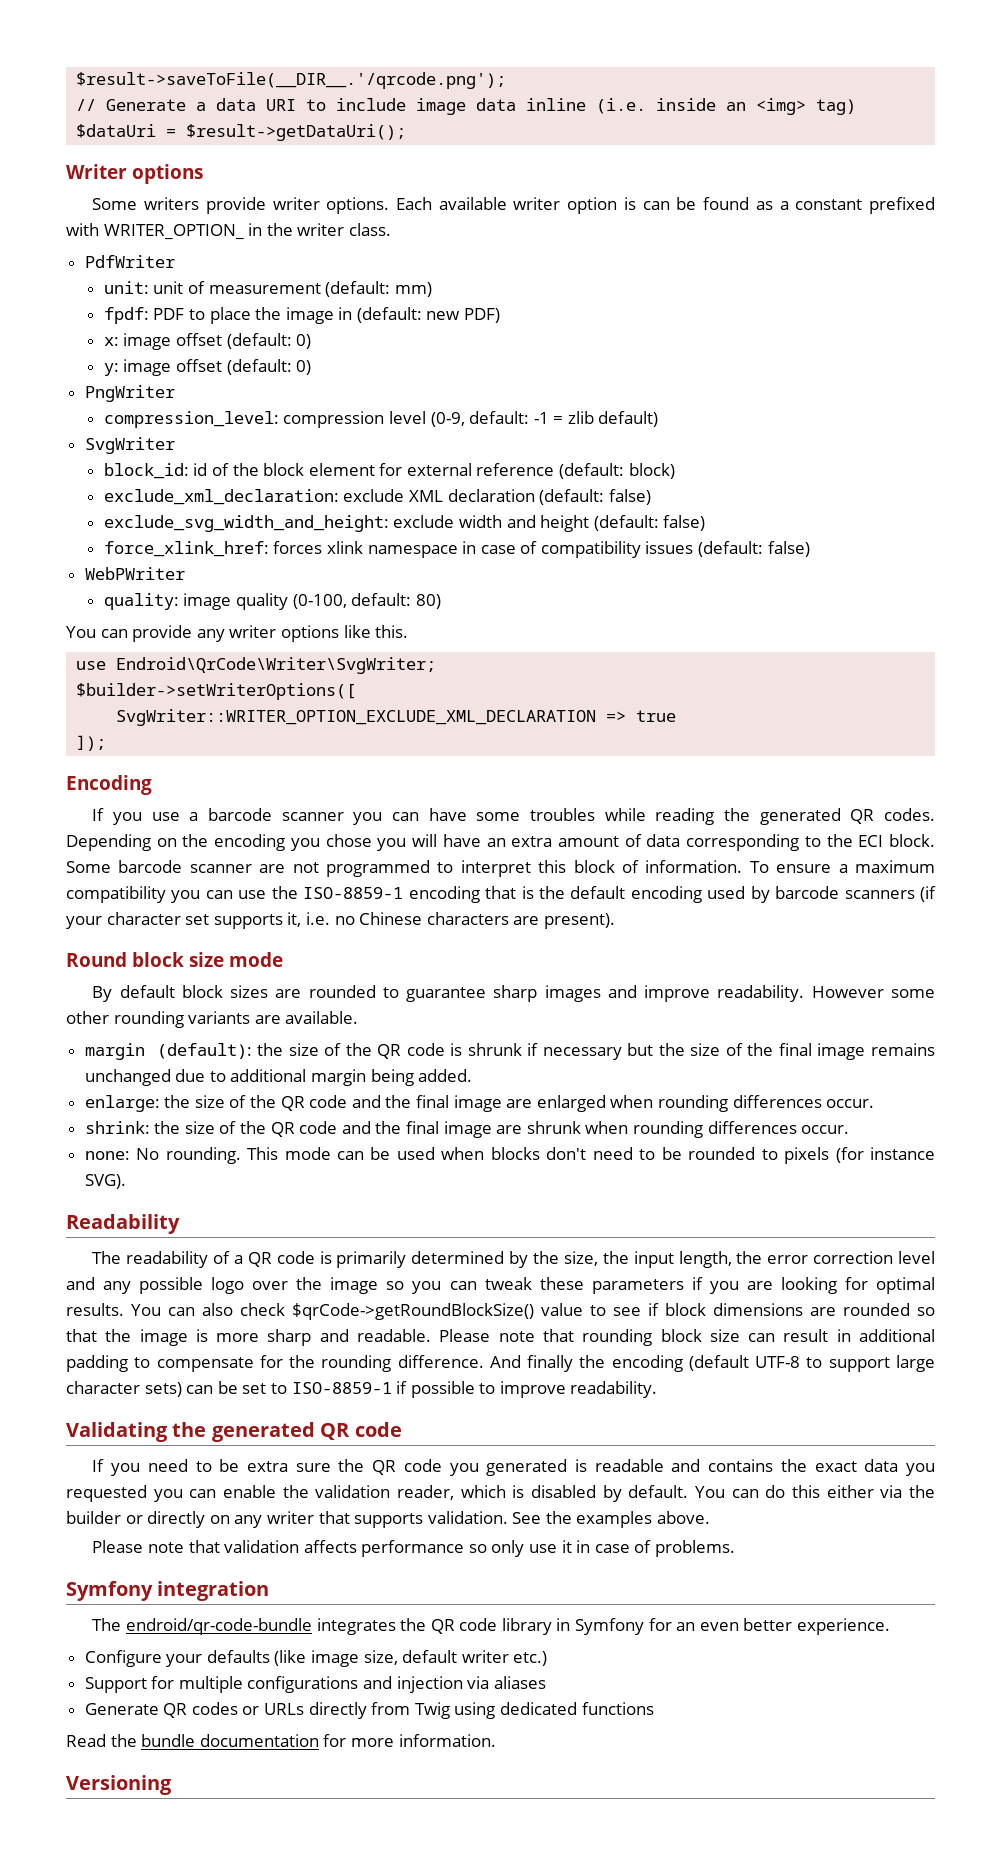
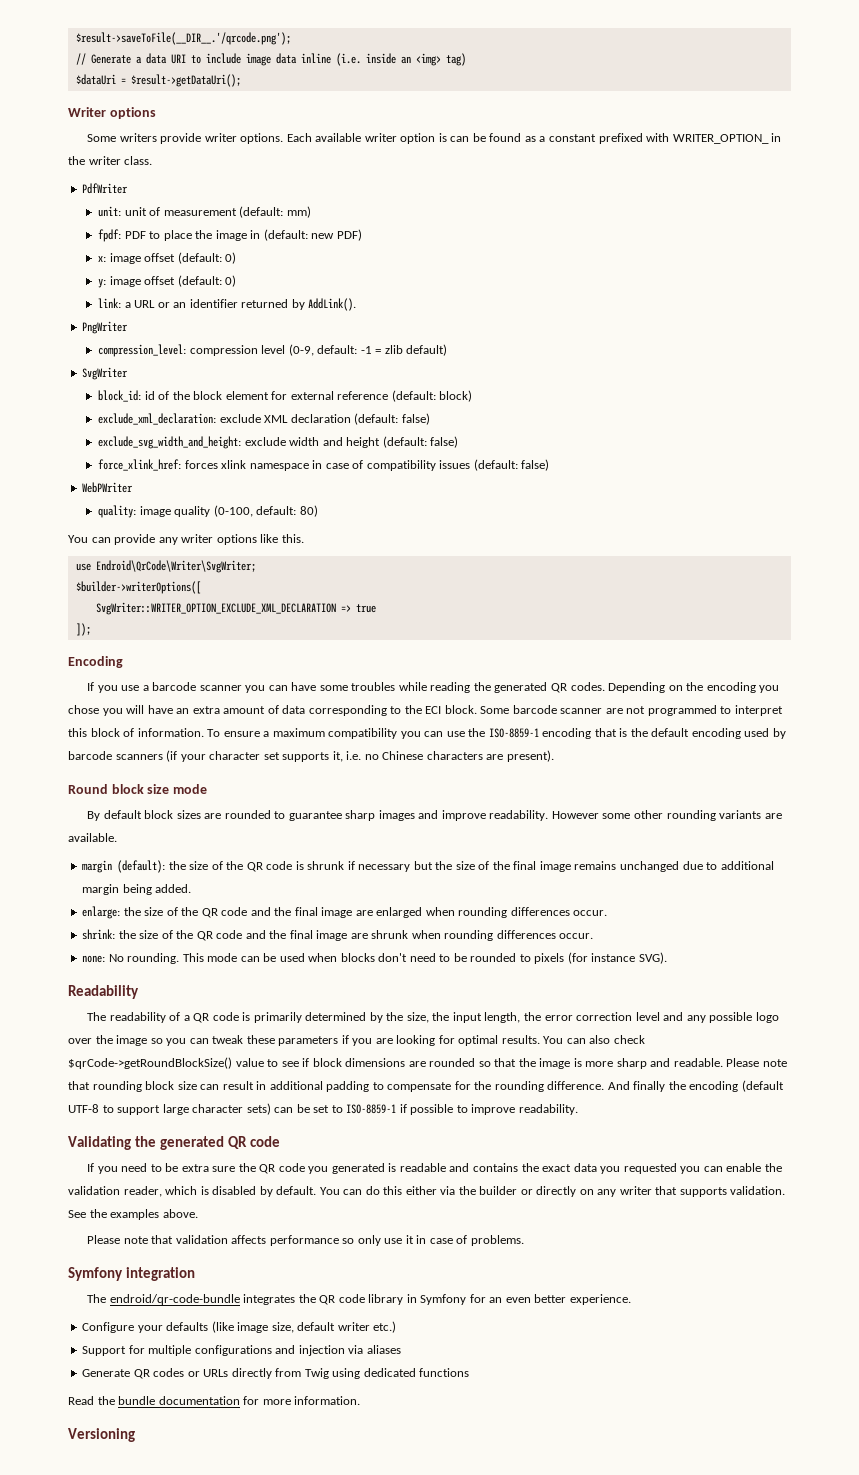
+ link: a URL or an identifier returned by AddLink().
- $builder->setWriterOptions([
+ $builder->writerOptions([

